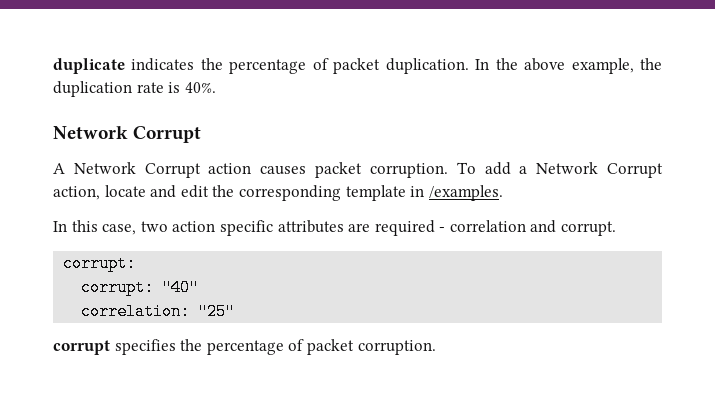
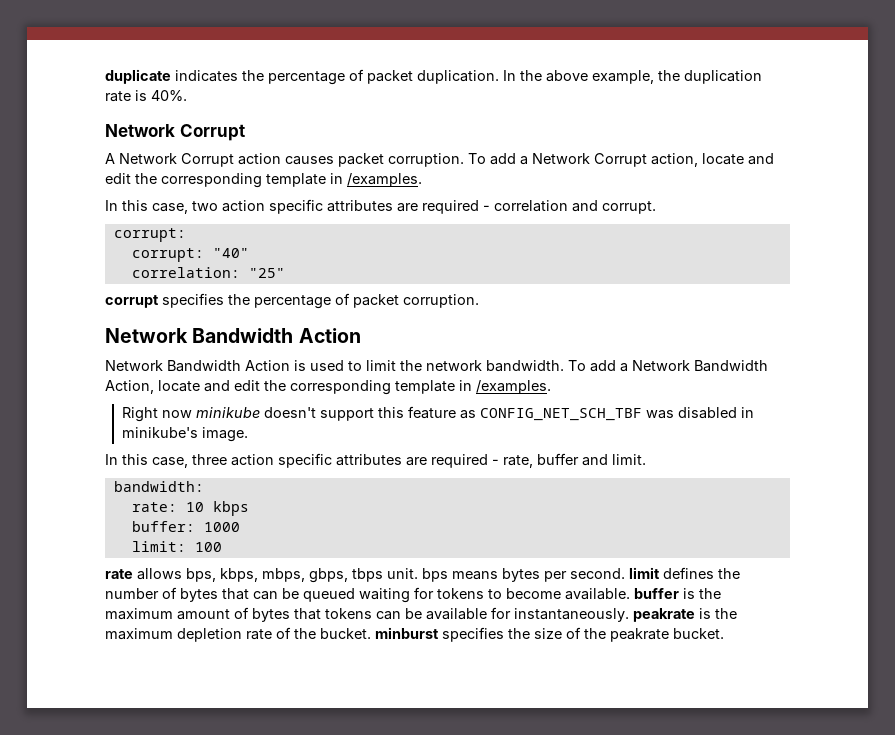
  corrupt specifies the percentage of packet corruption.
+ Network Bandwidth Action
+ Network Bandwidth Action is used to limit the network bandwidth. To add a Network Bandwidth Action, locate and edit the corresponding template in /examples.
+ Right now minikube doesn't support this feature as CONFIG_NET_SCH_TBF was disabled in minikube's image.
+ In this case, three action specific attributes are required - rate, buffer and limit.
+ bandwidth:
+ rate: 10 kbps
+ buffer: 1000
+ limit: 100
+ rate allows bps, kbps, mbps, gbps, tbps unit. bps means bytes per second. limit defines the number of bytes that can be queued waiting for tokens to become available. buffer is the maximum amount of bytes that tokens can be available for instantaneously. peakrate is the maximum depletion rate of the bucket. minburst specifies the size of the peakrate bucket.

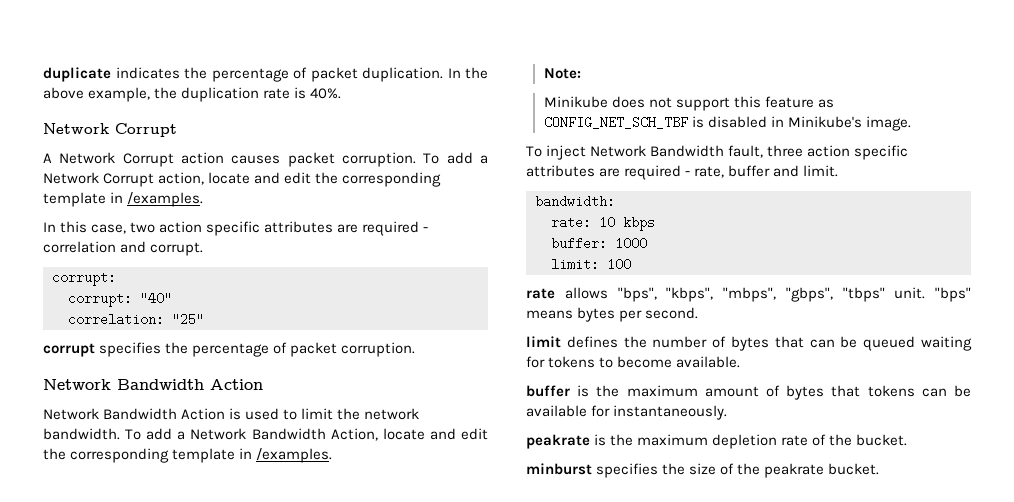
- Right now minikube doesn't support this feature as CONFIG_NET_SCH_TBF was disabled in minikube's image.
+ Note:
+ Minikube does not support this feature as CONFIG_NET_SCH_TBF is disabled in Minikube's image.
- In this case, three action specific attributes are required - rate, buffer and limit.
+ To inject Network Bandwidth fault, three action specific attributes are required - rate, buffer and limit.
- rate allows bps, kbps, mbps, gbps, tbps unit. bps means bytes per second. limit defines the number of bytes that can be queued waiting for tokens to become available. buffer is the maximum amount of bytes that tokens can be available for instantaneously. peakrate is the maximum depletion rate of the bucket. minburst specifies the size of the peakrate bucket.
+ rate allows "bps", "kbps", "mbps", "gbps", "tbps" unit. "bps" means bytes per second.
+ limit defines the number of bytes that can be queued waiting for tokens to become available.
+ buffer is the maximum amount of bytes that tokens can be available for instantaneously.
+ peakrate is the maximum depletion rate of the bucket.
+ minburst specifies the size of the peakrate bucket.

